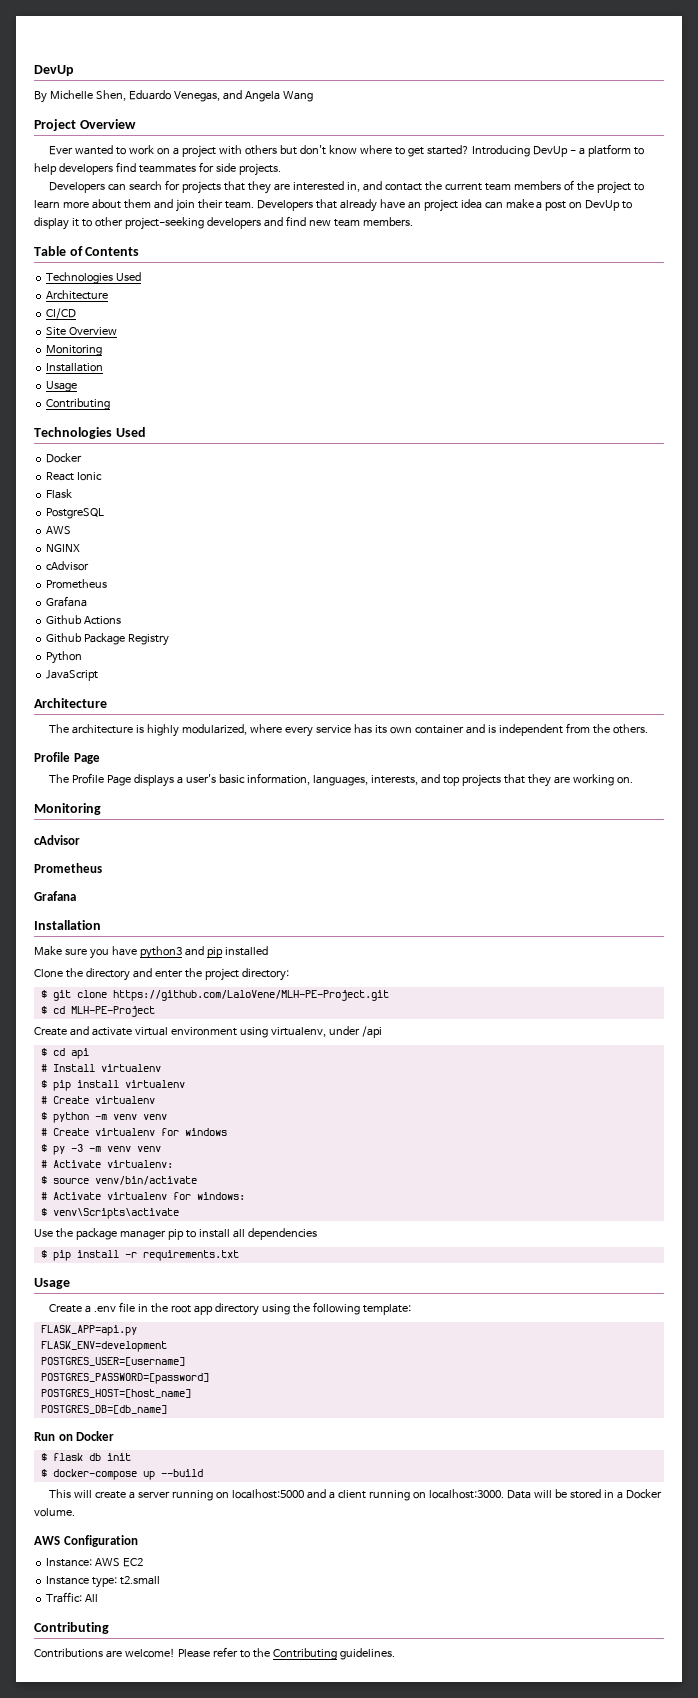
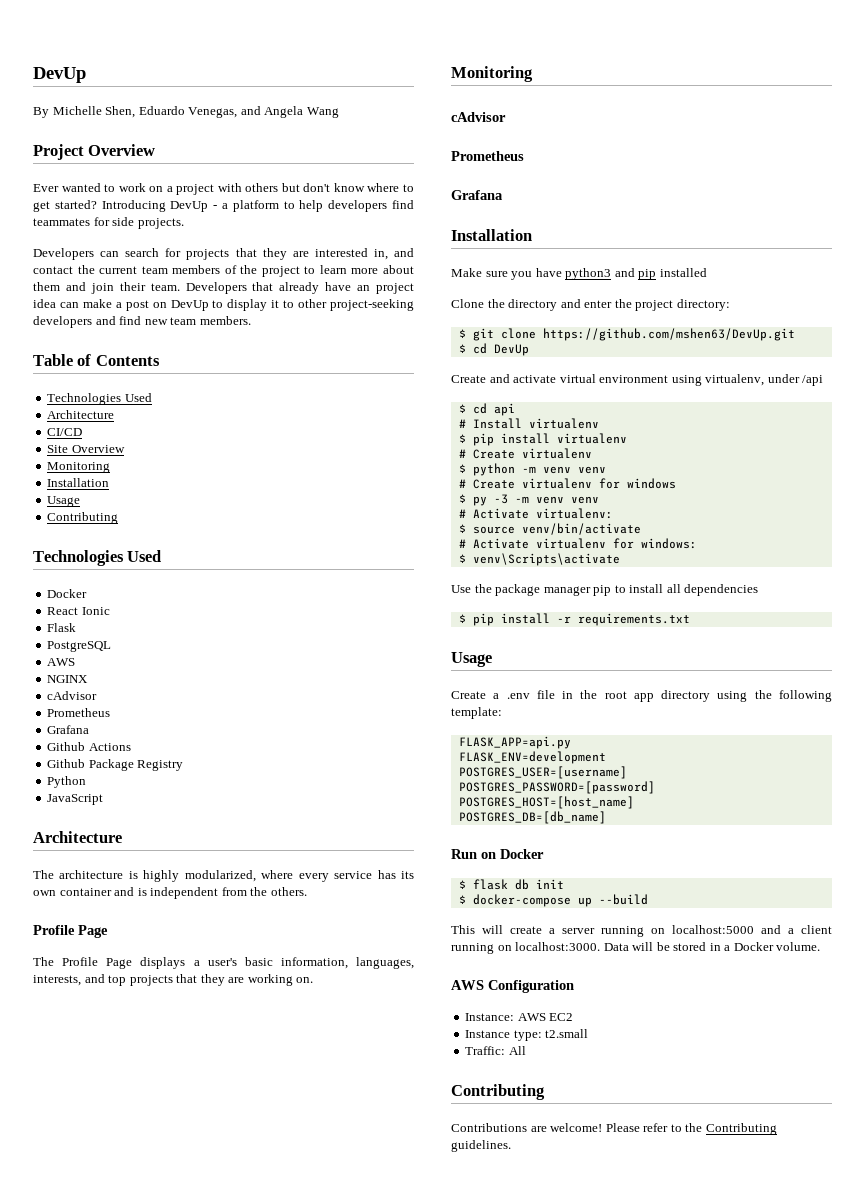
- $ git clone https://github.com/LaloVene/MLH-PE-Project.git
- $ cd MLH-PE-Project
+ $ git clone https://github.com/mshen63/DevUp.git
+ $ cd DevUp

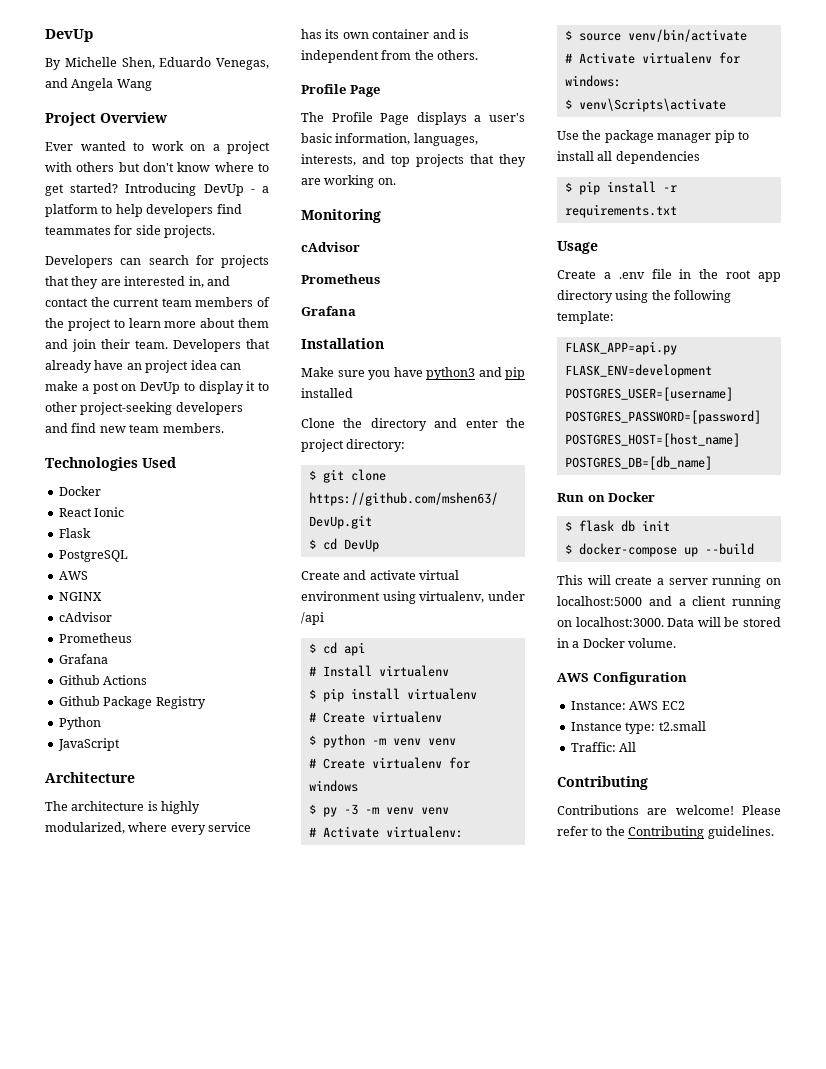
- Table of Contents
- Technologies Used
- Architecture
- CI/CD
- Site Overview
- Monitoring
- Installation
- Usage
- Contributing

